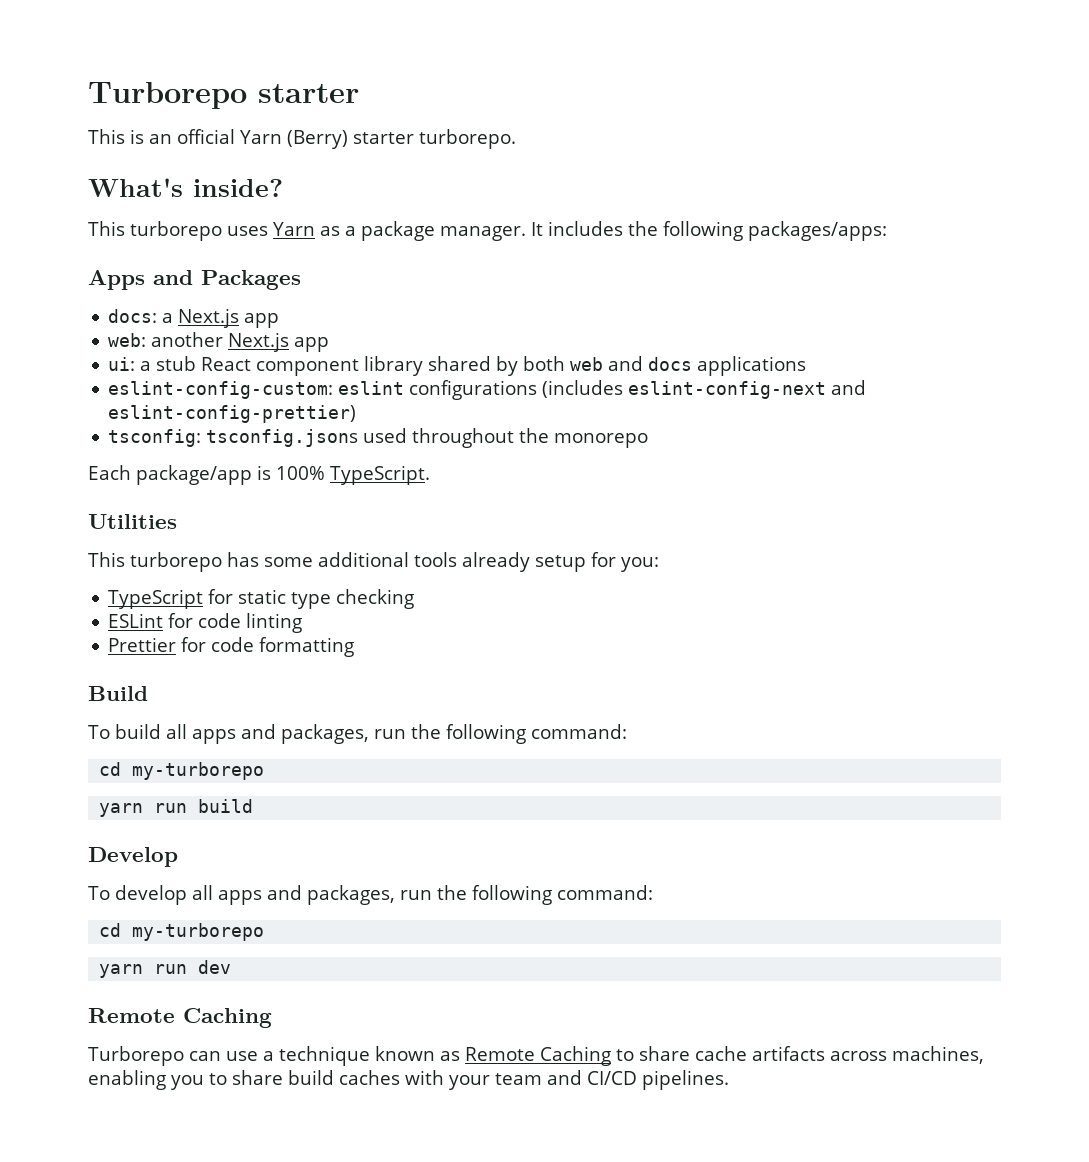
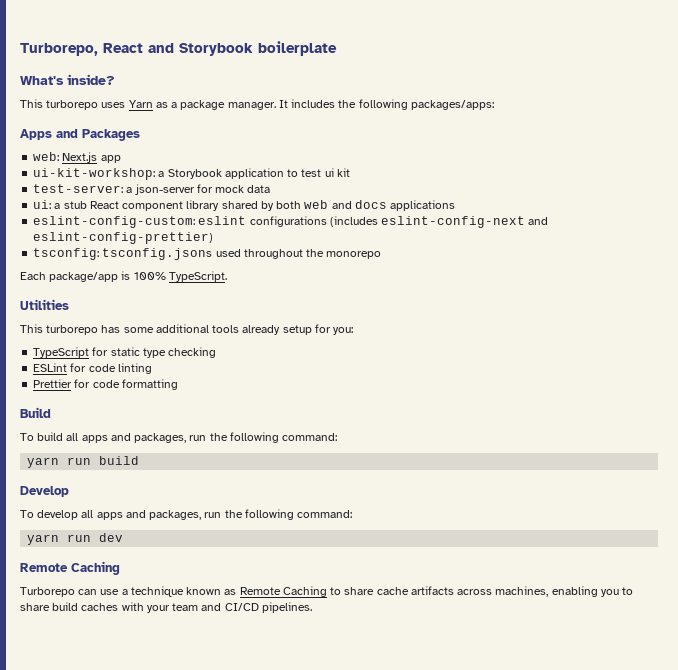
- Turborepo starter
- This is an official Yarn (Berry) starter turborepo.
+ Turborepo, React and Storybook boilerplate
- docs: a Next.js app
- web: another Next.js app
+ web: Next.js app
+ ui-kit-workshop: a Storybook application to test ui kit
+ test-server: a json-server for mock data
  To build all apps and packages, run the following command:
- cd my-turborepo
  To develop all apps and packages, run the following command:
- cd my-turborepo

